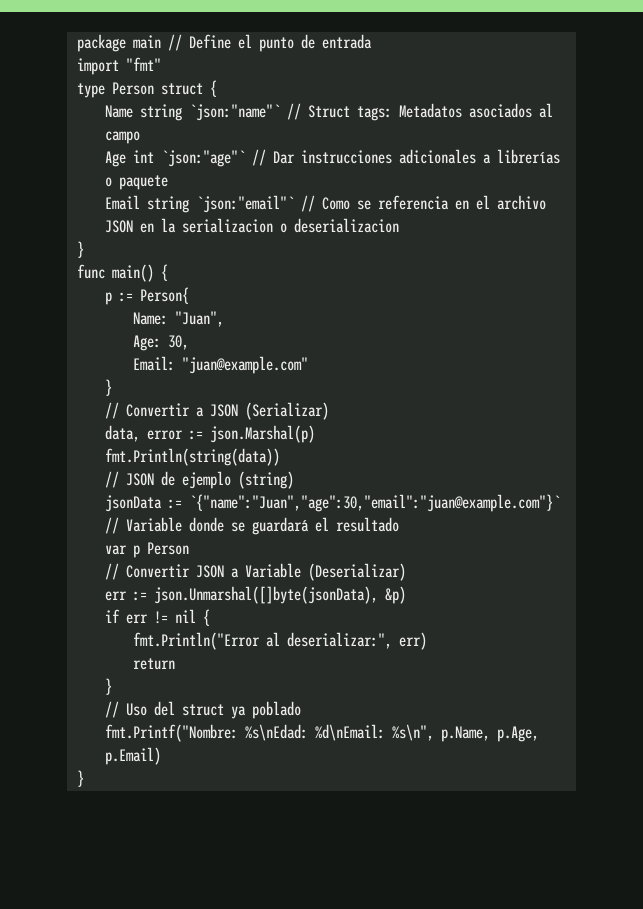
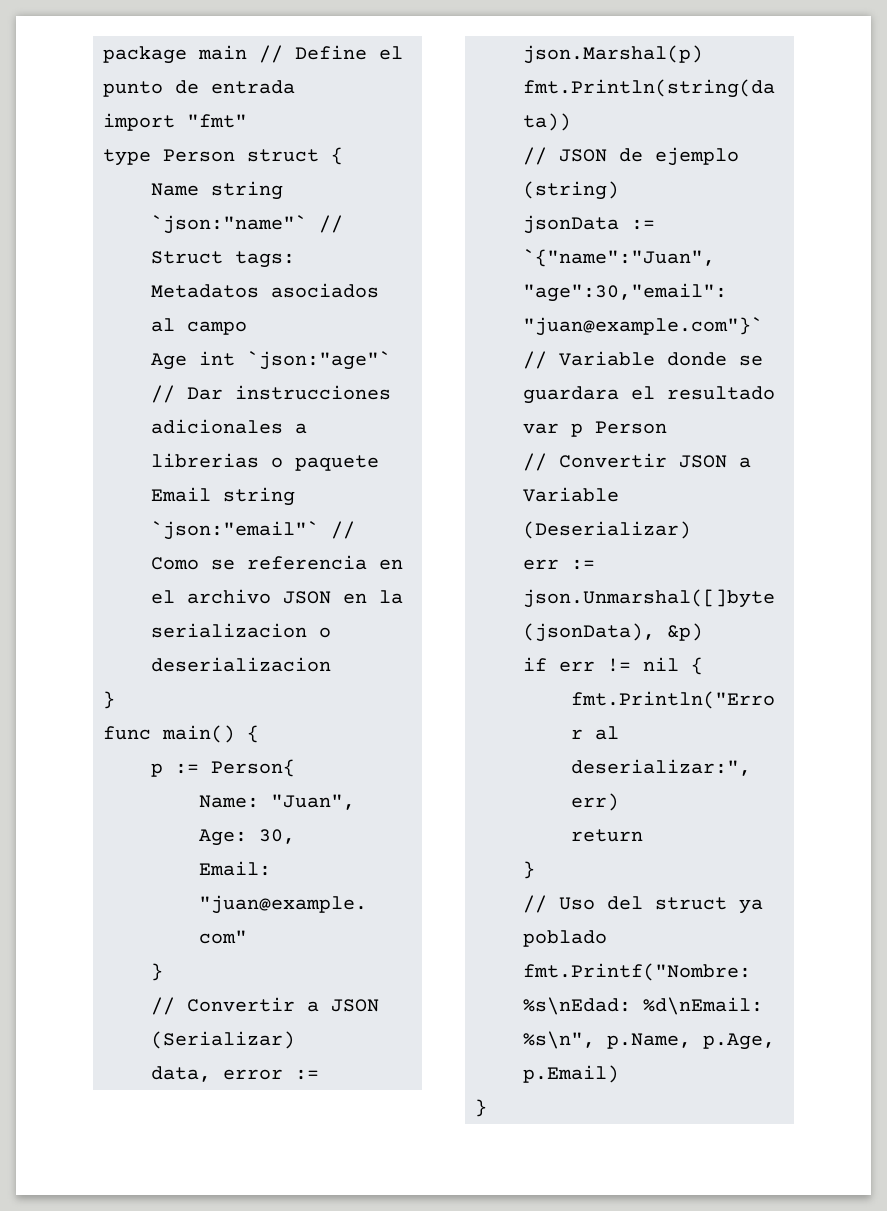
- Age int `json:"age"` // Dar instrucciones adicionales a librerías o paquete
+ Age int `json:"age"` // Dar instrucciones adicionales a librerias o paquete
- // Variable donde se guardará el resultado
+ // Variable donde se guardara el resultado

